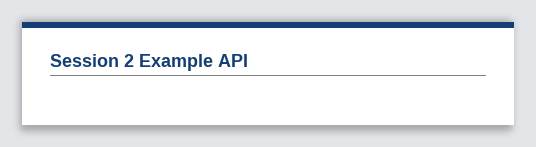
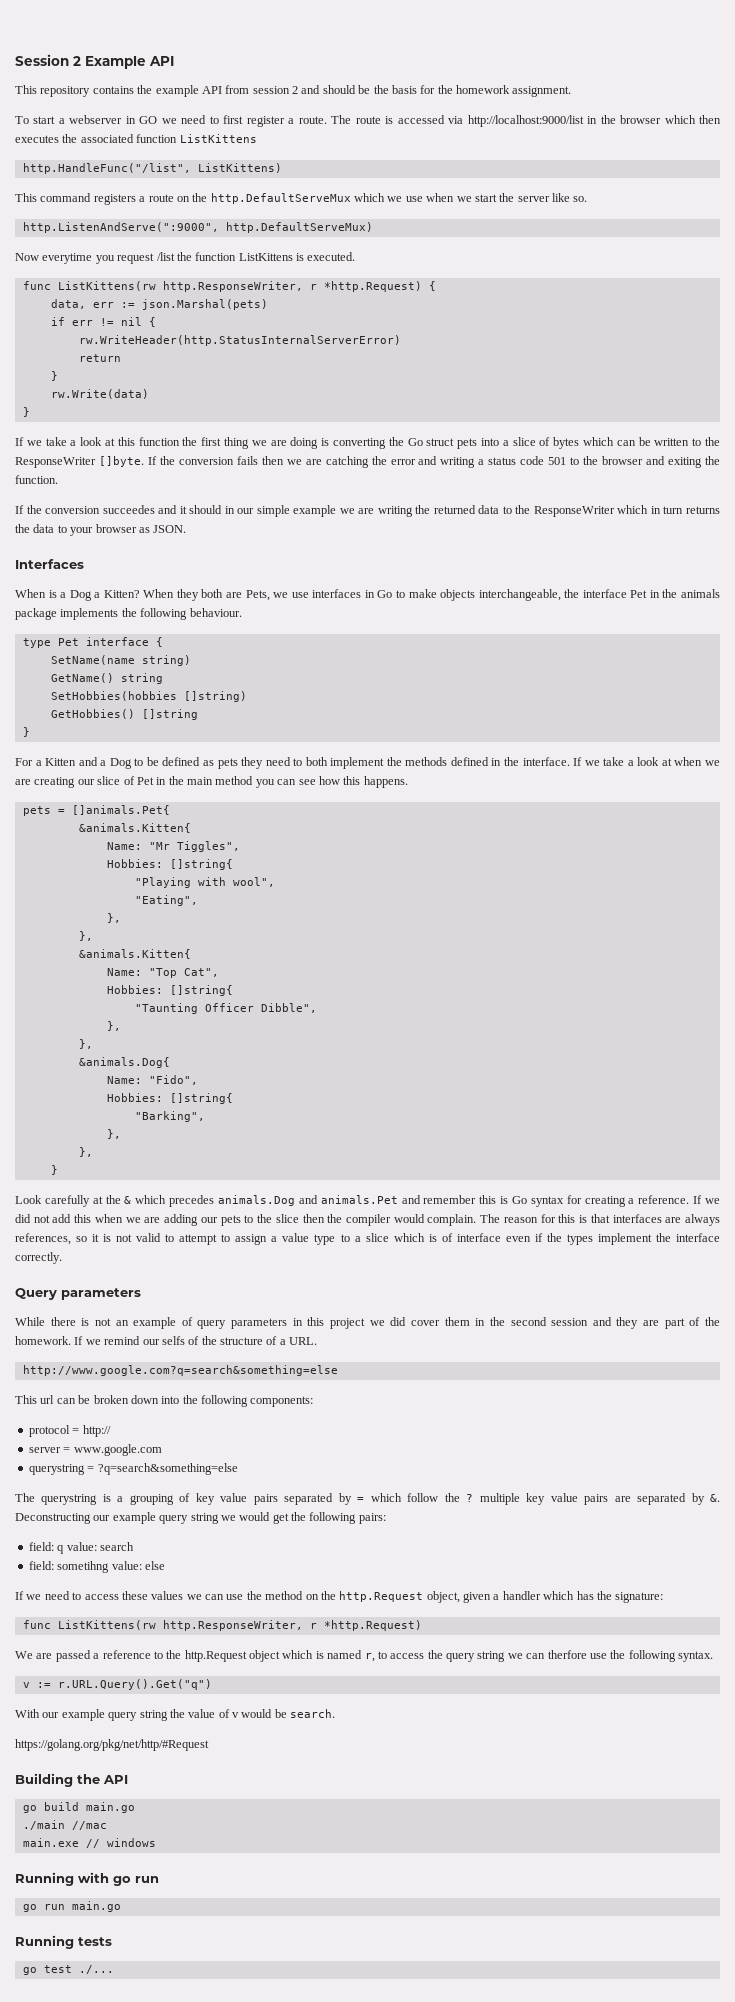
+ This repository contains the example API from session 2 and should be the basis for the homework assignment.
+ To start a webserver in GO we need to first register a route. The route is accessed via http://localhost:9000/list in the browser which then executes the associated function ListKittens
+ http.HandleFunc("/list", ListKittens)
+ This command registers a route on the http.DefaultServeMux which we use when we start the server like so.
+ http.ListenAndServe(":9000", http.DefaultServeMux)
+ Now everytime you request /list the function ListKittens is executed.
+ func ListKittens(rw http.ResponseWriter, r *http.Request) {
+ data, err := json.Marshal(pets)
+ if err != nil {
+ rw.WriteHeader(http.StatusInternalServerError)
+ return
+ }
+ rw.Write(data)
+ }
+ If we take a look at this function the first thing we are doing is converting the Go struct pets into a slice of bytes which can be written to the ResponseWriter []byte. If the conversion fails then we are catching the error and writing a status code 501 to the browser and exiting the function.
+ If the conversion succeedes and it should in our simple example we are writing the returned data to the ResponseWriter which in turn returns the data to your browser as JSON.
+ Interfaces
+ When is a Dog a Kitten? When they both are Pets, we use interfaces in Go to make objects interchangeable, the interface Pet in the animals package implements the following behaviour.
+ type Pet interface {
+ SetName(name string)
+ GetName() string
+ SetHobbies(hobbies []string)
+ GetHobbies() []string
+ }
+ For a Kitten and a Dog to be defined as pets they need to both implement the methods defined in the interface. If we take a look at when we are creating our slice of Pet in the main method you can see how this happens.
+ pets = []animals.Pet{
+ &animals.Kitten{
+ Name: "Mr Tiggles",
+ Hobbies: []string{
+ "Playing with wool",
+ "Eating",
+ },
+ },
+ &animals.Kitten{
+ Name: "Top Cat",
+ Hobbies: []string{
+ "Taunting Officer Dibble",
+ },
+ },
+ &animals.Dog{
+ Name: "Fido",
+ Hobbies: []string{
+ "Barking",
+ },
+ },
+ }
+ Look carefully at the & which precedes animals.Dog and animals.Pet and remember this is Go syntax for creating a reference. If we did not add this when we are adding our pets to the slice then the compiler would complain. The reason for this is that interfaces are always references, so it is not valid to attempt to assign a value type to a slice which is of interface even if the types implement the interface correctly.
+ Query parameters
+ While there is not an example of query parameters in this project we did cover them in the second session and they are part of the homework. If we remind our selfs of the structure of a URL.
+ http://www.google.com?q=search&something=else
+ This url can be broken down into the following components:
+ protocol = http://
+ server = www.google.com
+ querystring = ?q=search&something=else
+ The querystring is a grouping of key value pairs separated by = which follow the ? multiple key value pairs are separated by &. Deconstructing our example query string we would get the following pairs:
+ field: q value: search
+ field: sometihng value: else
+ If we need to access these values we can use the method on the http.Request object, given a handler which has the signature:
+ func ListKittens(rw http.ResponseWriter, r *http.Request)
+ We are passed a reference to the http.Request object which is named r, to access the query string we can therfore use the following syntax.
+ v := r.URL.Query().Get("q")
+ With our example query string the value of v would be search.
+ https://golang.org/pkg/net/http/#Request
+ Building the API
+ go build main.go
+ ./main //mac
+ main.exe // windows
+ Running with go run
+ go run main.go
+ Running tests
+ go test ./...

